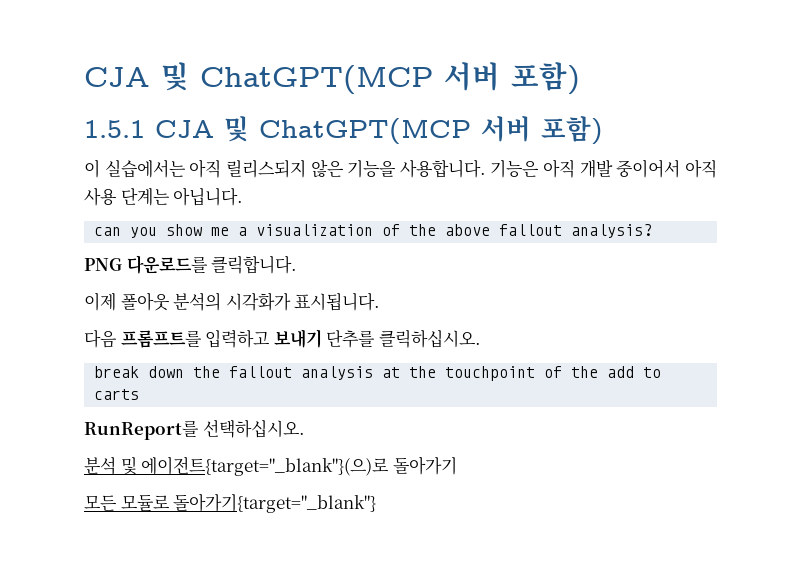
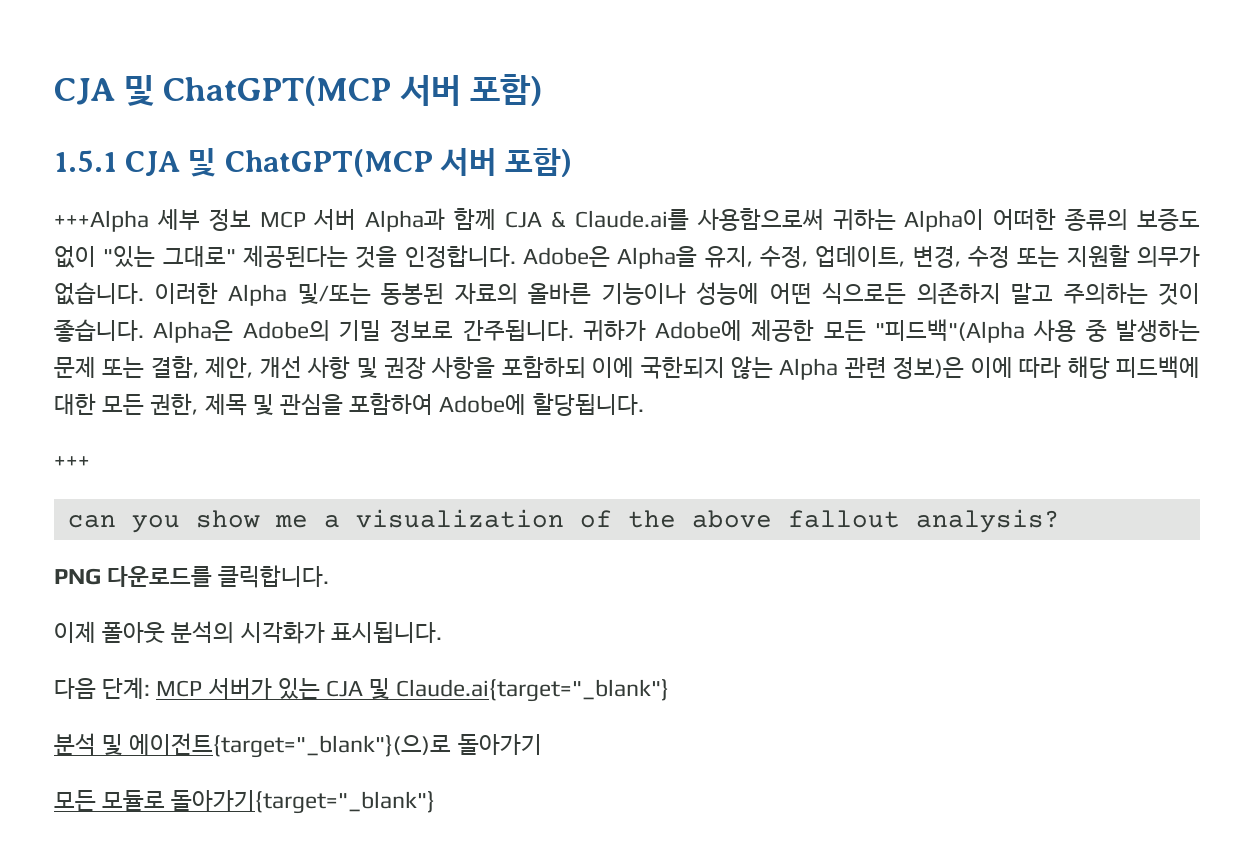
- 이 실습에서는 아직 릴리스되지 않은 기능을 사용합니다. 기능은 아직 개발 중이어서 아직 사용 단계는 아닙니다.
+ +++Alpha 세부 정보 MCP 서버 Alpha과 함께 CJA & Claude.ai를 사용함으로써 귀하는 Alpha이 어떠한 종류의 보증도 없이 "있는 그대로" 제공된다는 것을 인정합니다. Adobe은 Alpha을 유지, 수정, 업데이트, 변경, 수정 또는 지원할 의무가 없습니다. 이러한 Alpha 및/또는 동봉된 자료의 올바른 기능이나 성능에 어떤 식으로든 의존하지 말고 주의하는 것이 좋습니다. Alpha은 Adobe의 기밀 정보로 간주됩니다. 귀하가 Adobe에 제공한 모든 "피드백"(Alpha 사용 중 발생하는 문제 또는 결함, 제안, 개선 사항 및 권장 사항을 포함하되 이에 국한되지 않는 Alpha 관련 정보)은 이에 따라 해당 피드백에 대한 모든 권한, 제목 및 관심을 포함하여 Adobe에 할당됩니다.
+ +++
- 다음 프롬프트를 입력하고 보내기 단추를 클릭하십시오.
- break down the fallout analysis at the touchpoint of the add to carts
- RunReport를 선택하십시오.
+ 다음 단계: MCP 서버가 있는 CJA 및 Claude.ai{target="_blank"}

